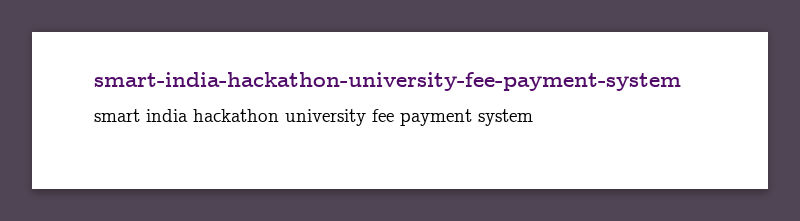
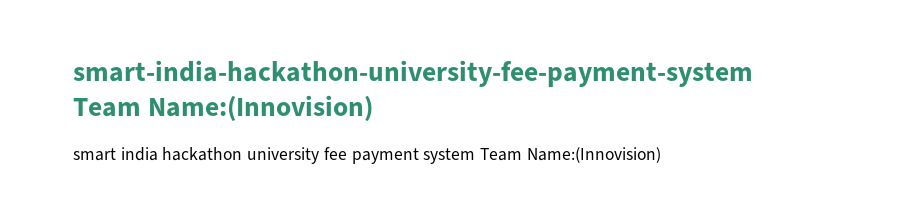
- smart-india-hackathon-university-fee-payment-system
+ smart-india-hackathon-university-fee-payment-system Team Name:(Innovision)
- smart india hackathon university fee payment system
+ smart india hackathon university fee payment system Team Name:(Innovision)

